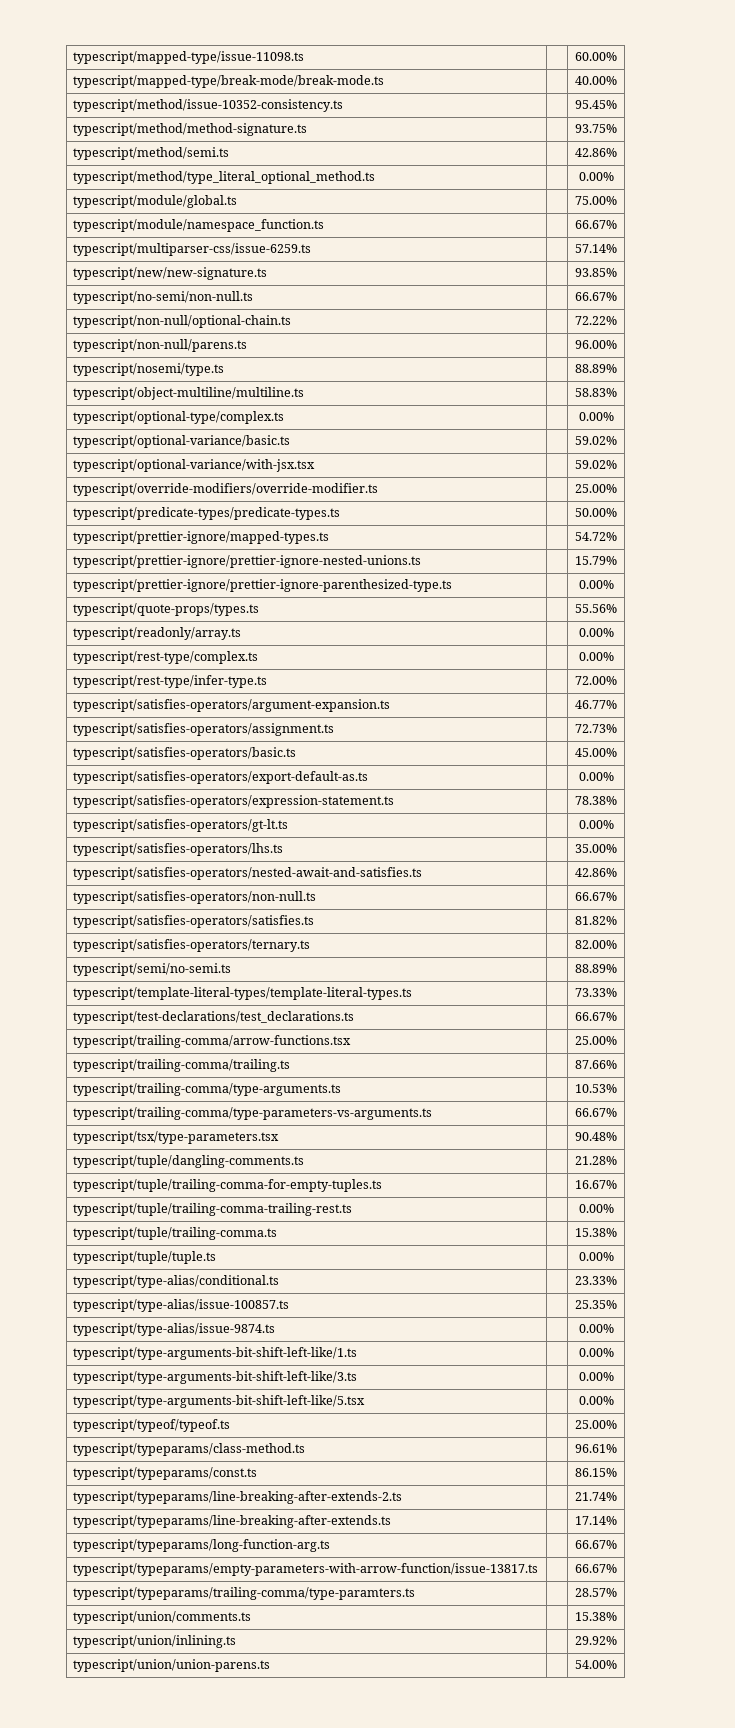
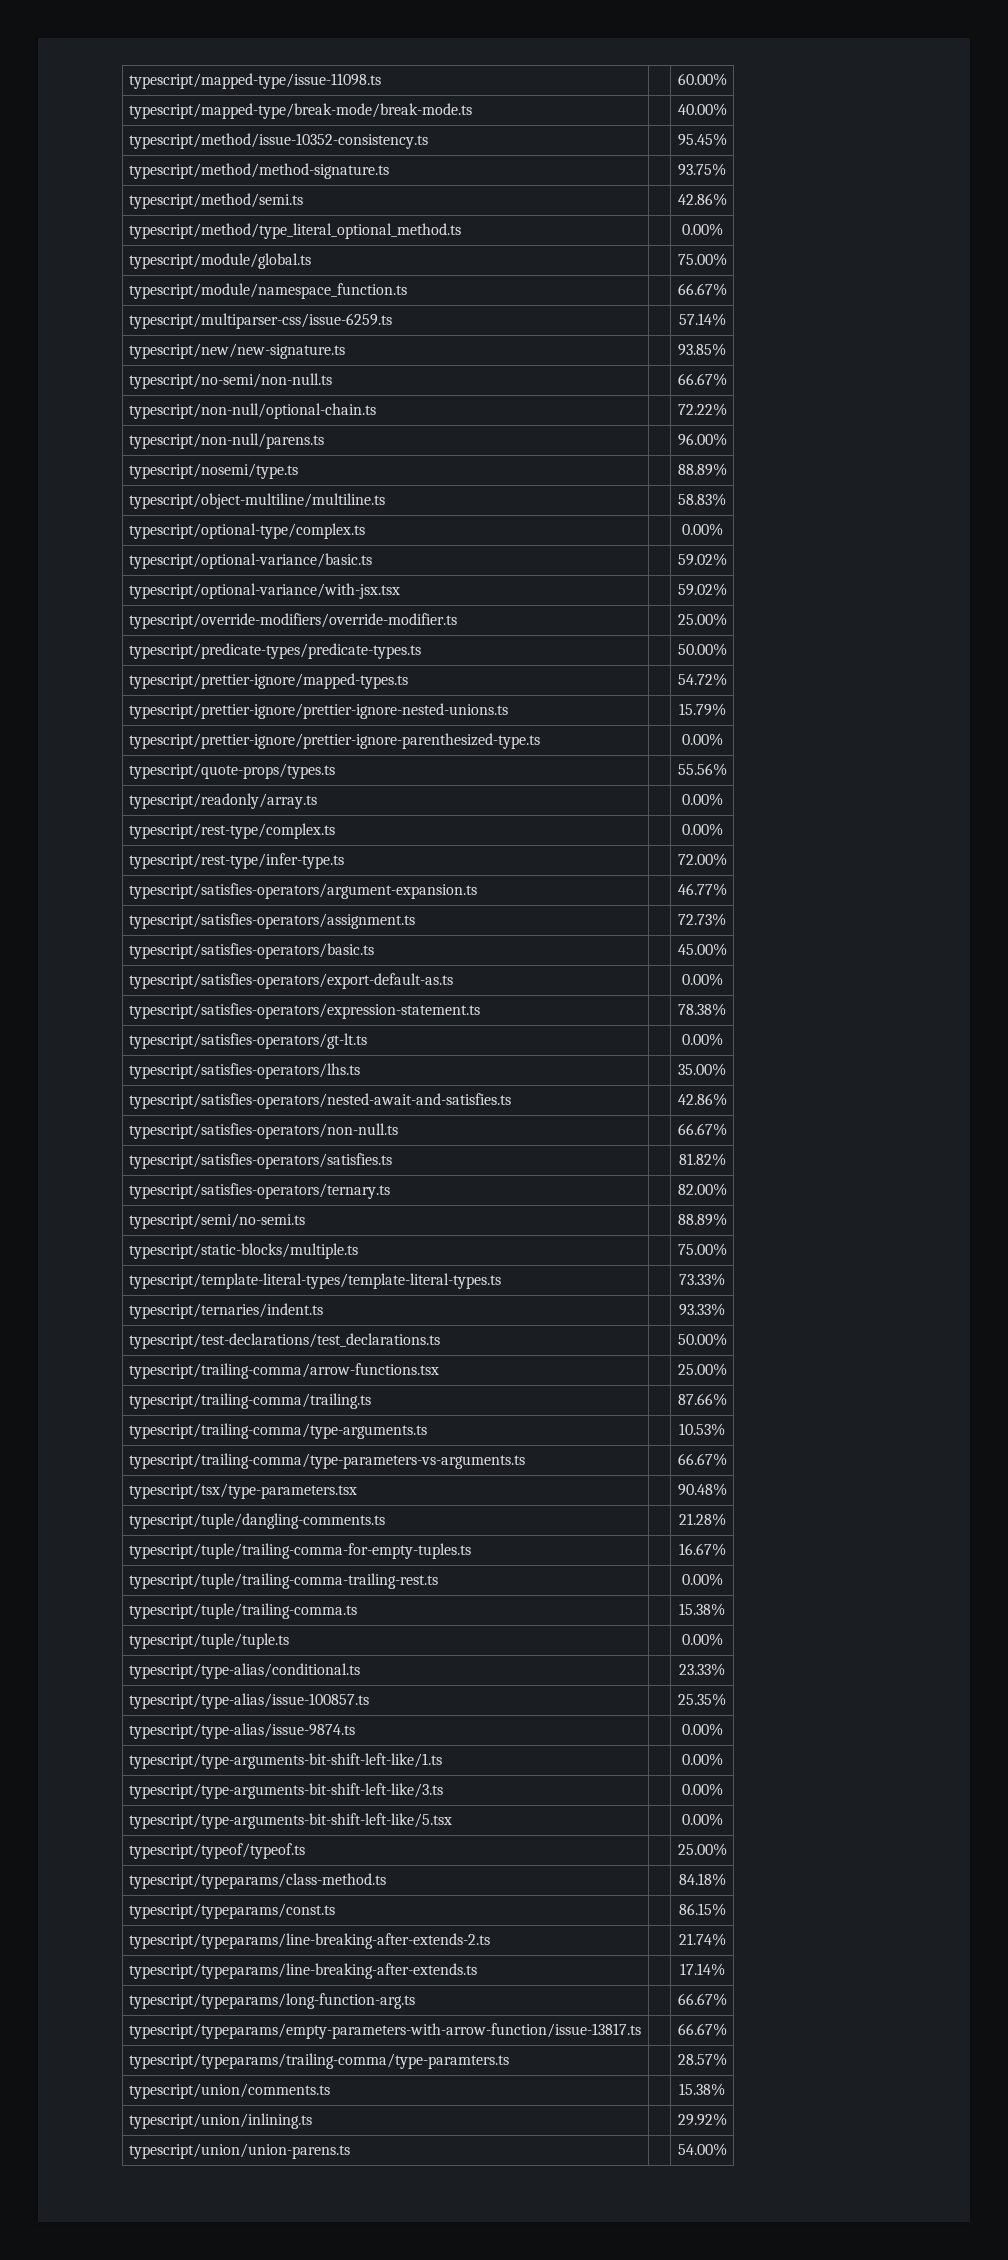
+ typescript/static-blocks/multiple.ts | | 75.00%
+ typescript/ternaries/indent.ts | | 93.33%
- typescript/test-declarations/test_declarations.ts | | 66.67%
+ typescript/test-declarations/test_declarations.ts | | 50.00%
- typescript/typeparams/class-method.ts | | 96.61%
+ typescript/typeparams/class-method.ts | | 84.18%

